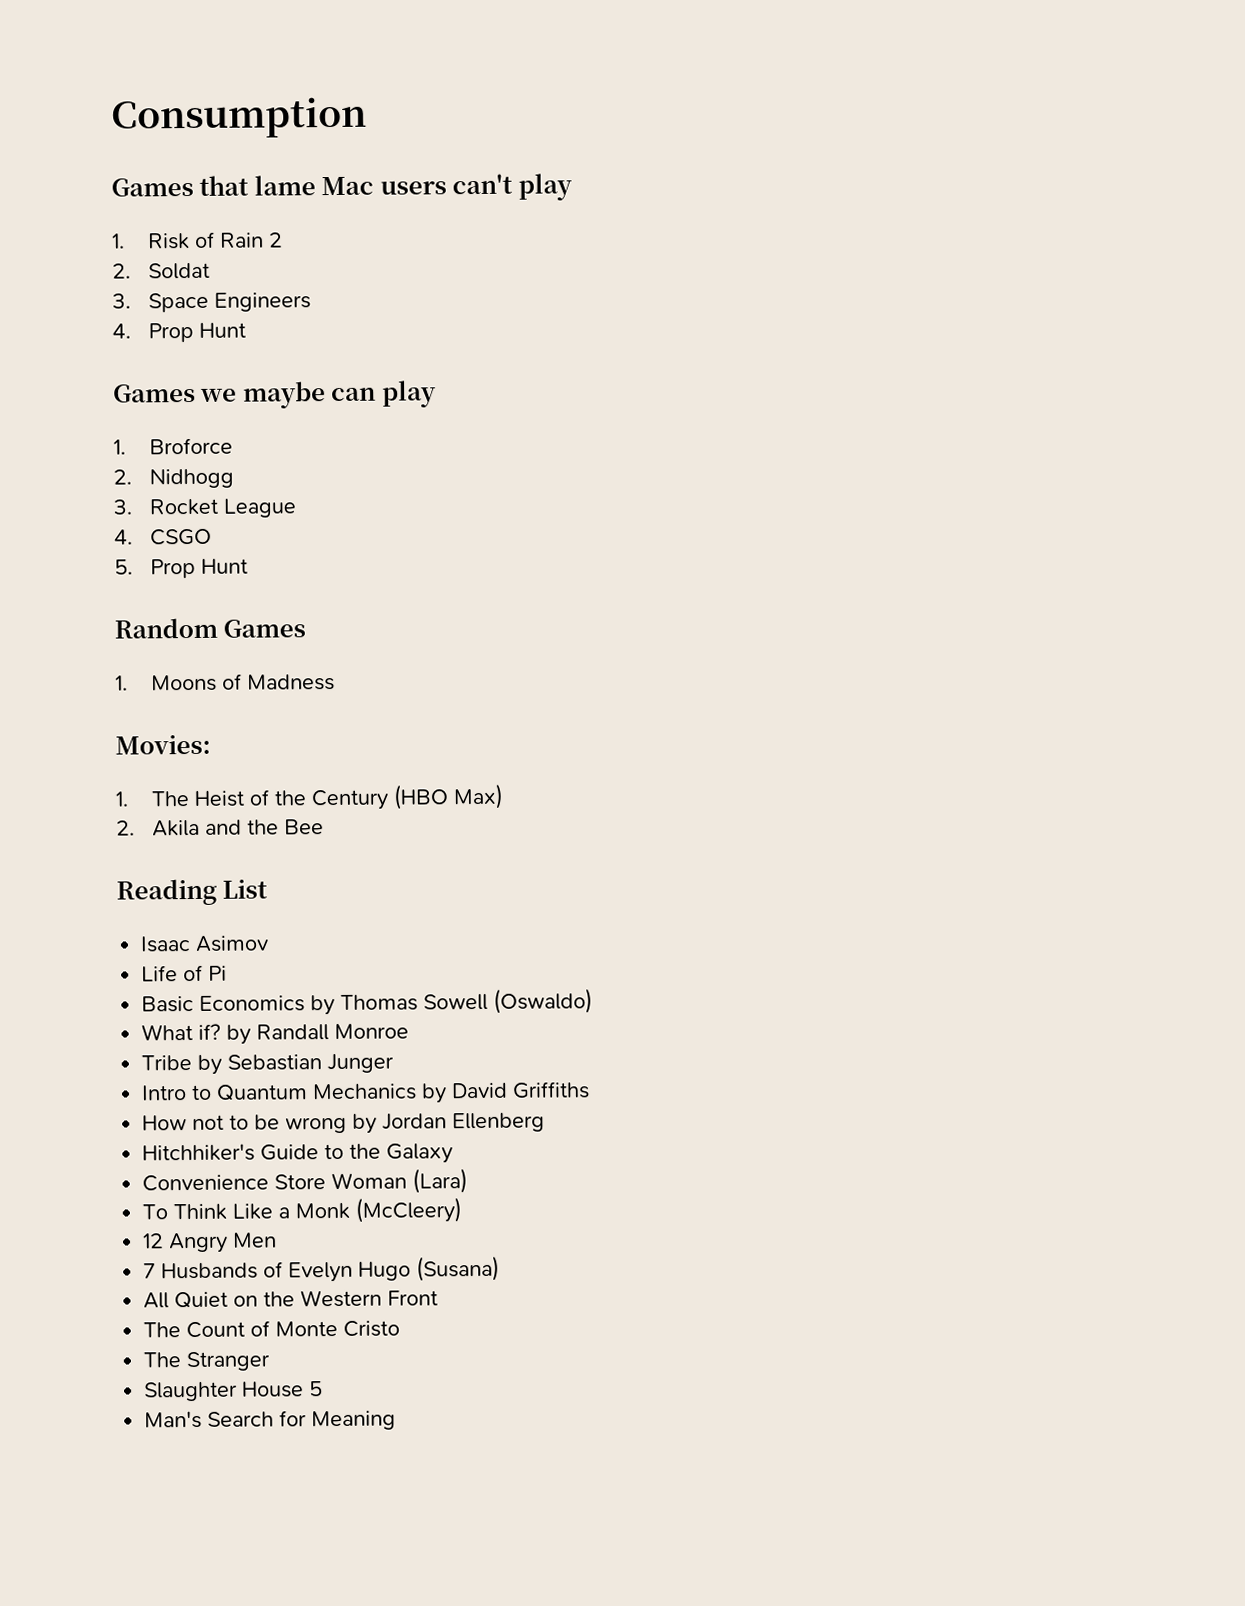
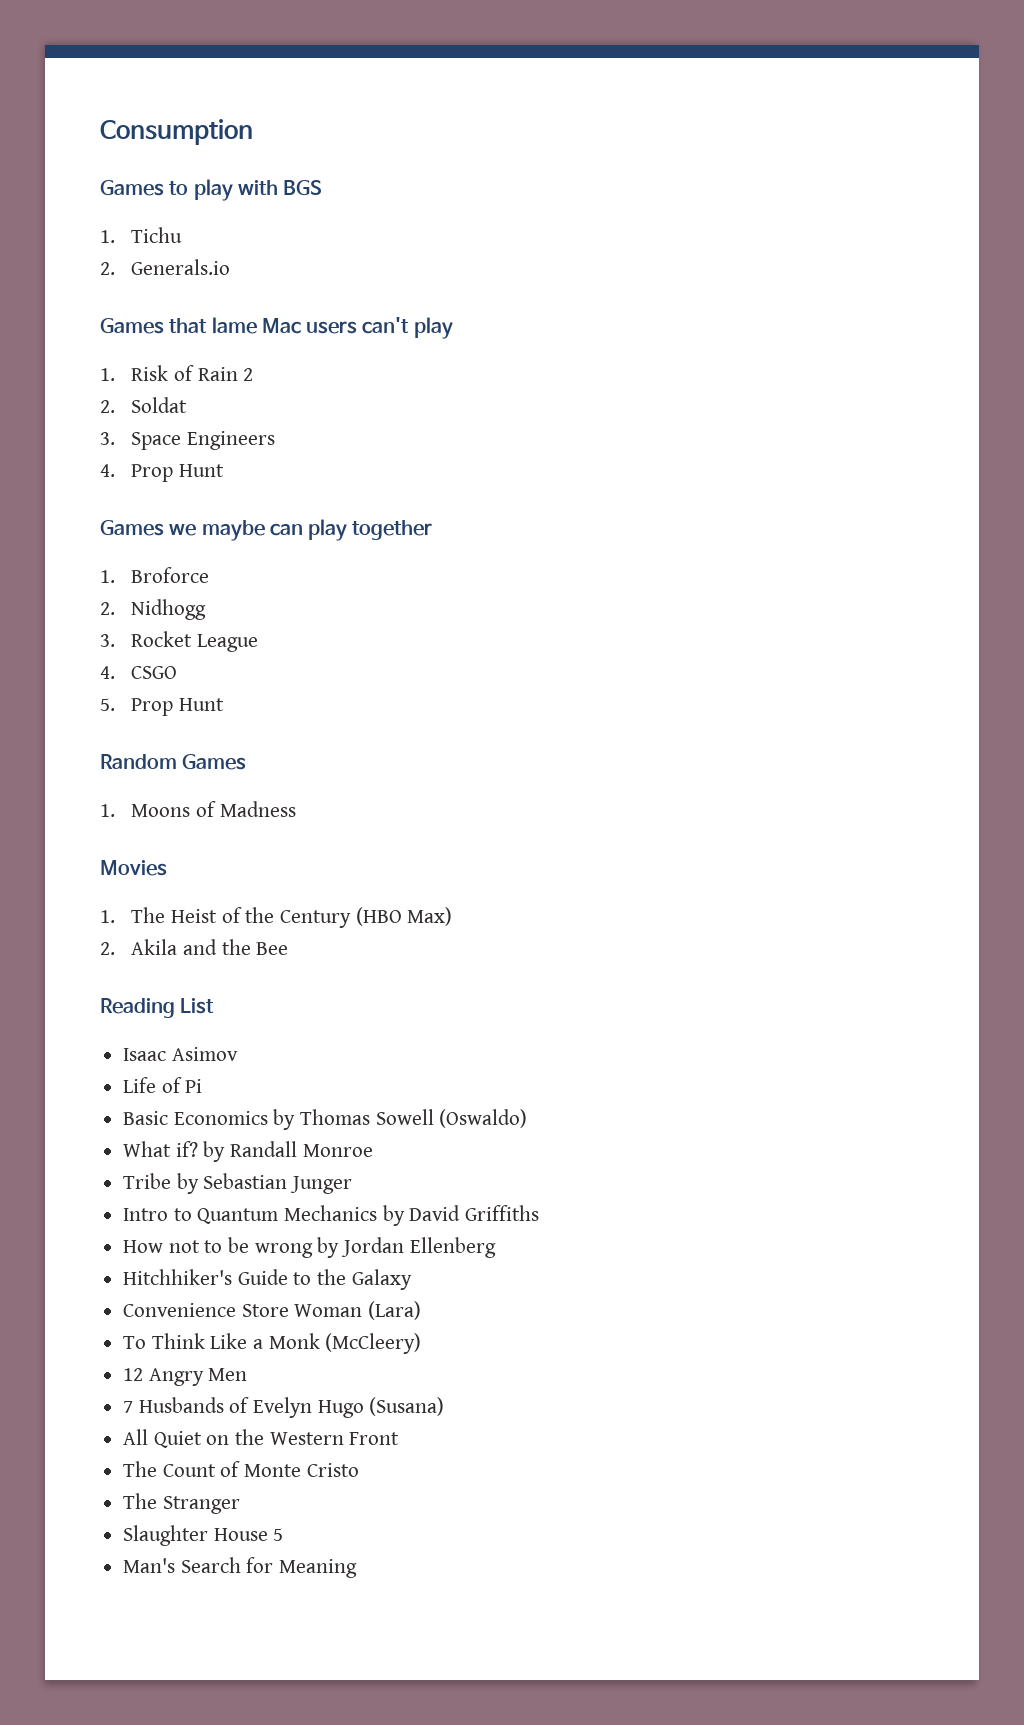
+ Games to play with BGS
+ 1. Tichu
+ 2. Generals.io
- Games we maybe can play
+ Games we maybe can play together
- Movies:
+ Movies

